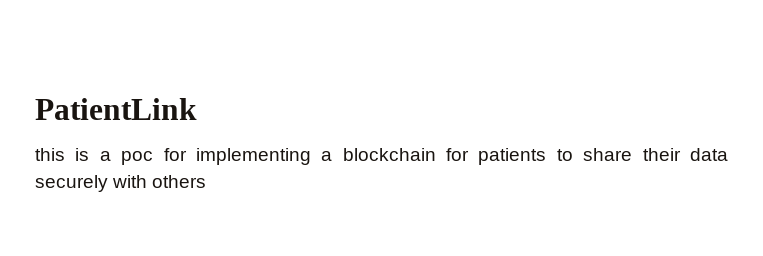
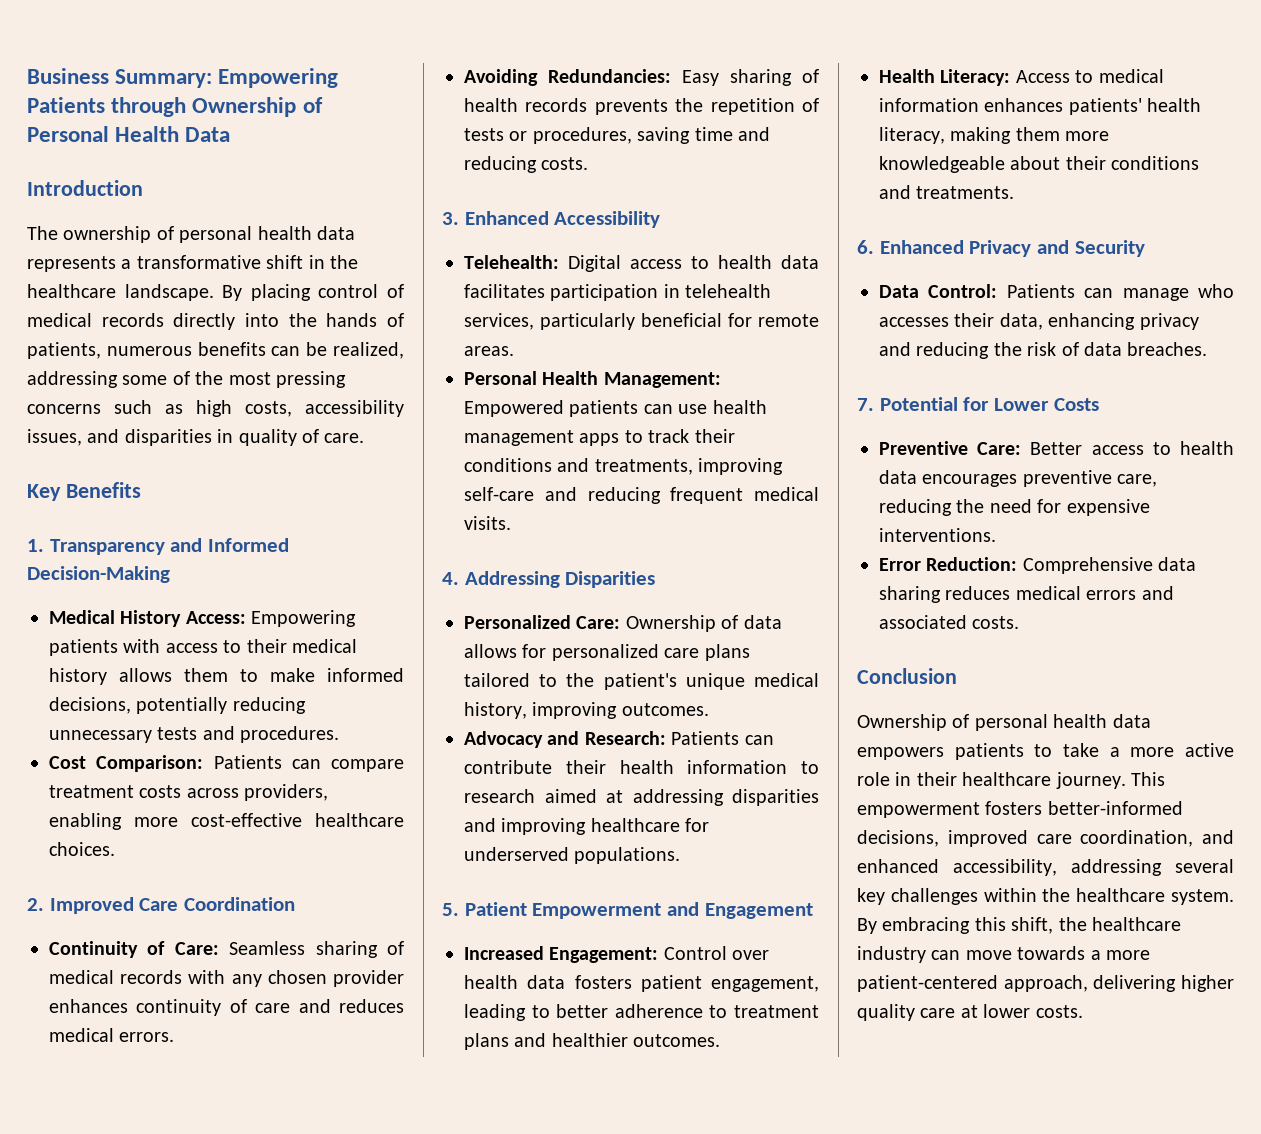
- PatientLink
- this is a poc for implementing a blockchain for patients to share their data securely with others
+ Business Summary: Empowering Patients through Ownership of Personal Health Data
+ Introduction
+ The ownership of personal health data represents a transformative shift in the healthcare landscape. By placing control of medical records directly into the hands of patients, numerous benefits can be realized, addressing some of the most pressing concerns such as high costs, accessibility issues, and disparities in quality of care.
+ Key Benefits
+ 1. Transparency and Informed Decision-Making
+ Medical History Access: Empowering patients with access to their medical history allows them to make informed decisions, potentially reducing unnecessary tests and procedures.
+ Cost Comparison: Patients can compare treatment costs across providers, enabling more cost-effective healthcare choices.
+ 2. Improved Care Coordination
+ Continuity of Care: Seamless sharing of medical records with any chosen provider enhances continuity of care and reduces medical errors.
+ Avoiding Redundancies: Easy sharing of health records prevents the repetition of tests or procedures, saving time and reducing costs.
+ 3. Enhanced Accessibility
+ Telehealth: Digital access to health data facilitates participation in telehealth services, particularly beneficial for remote areas.
+ Personal Health Management: Empowered patients can use health management apps to track their conditions and treatments, improving self-care and reducing frequent medical visits.
+ 4. Addressing Disparities
+ Personalized Care: Ownership of data allows for personalized care plans tailored to the patient's unique medical history, improving outcomes.
+ Advocacy and Research: Patients can contribute their health information to research aimed at addressing disparities and improving healthcare for underserved populations.
+ 5. Patient Empowerment and Engagement
+ Increased Engagement: Control over health data fosters patient engagement, leading to better adherence to treatment plans and healthier outcomes.
+ Health Literacy: Access to medical information enhances patients' health literacy, making them more knowledgeable about their conditions and treatments.
+ 6. Enhanced Privacy and Security
+ Data Control: Patients can manage who accesses their data, enhancing privacy and reducing the risk of data breaches.
+ 7. Potential for Lower Costs
+ Preventive Care: Better access to health data encourages preventive care, reducing the need for expensive interventions.
+ Error Reduction: Comprehensive data sharing reduces medical errors and associated costs.
+ Conclusion
+ Ownership of personal health data empowers patients to take a more active role in their healthcare journey. This empowerment fosters better-informed decisions, improved care coordination, and enhanced accessibility, addressing several key challenges within the healthcare system. By embracing this shift, the healthcare industry can move towards a more patient-centered approach, delivering higher quality care at lower costs.

